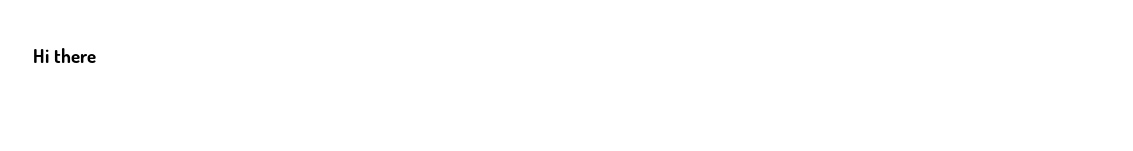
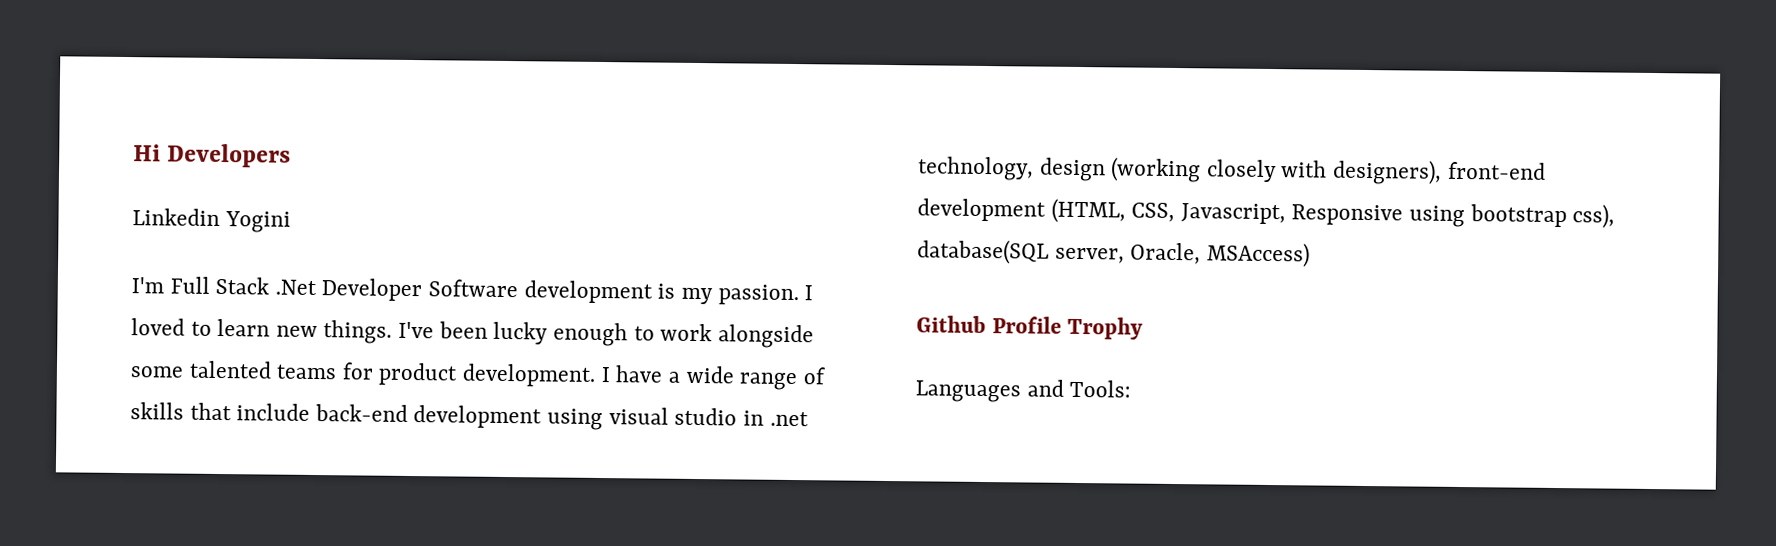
- Hi there
+ Hi Developers
+ Linkedin Yogini
+ I'm Full Stack .Net Developer Software development is my passion. I loved to learn new things. I've been lucky enough to work alongside some talented teams for product development. I have a wide range of skills that include back-end development using visual studio in .net technology, design (working closely with designers), front-end development (HTML, CSS, Javascript, Responsive using bootstrap css), database(SQL server, Oracle, MSAccess)
+ Github Profile Trophy
+ Languages and Tools:

